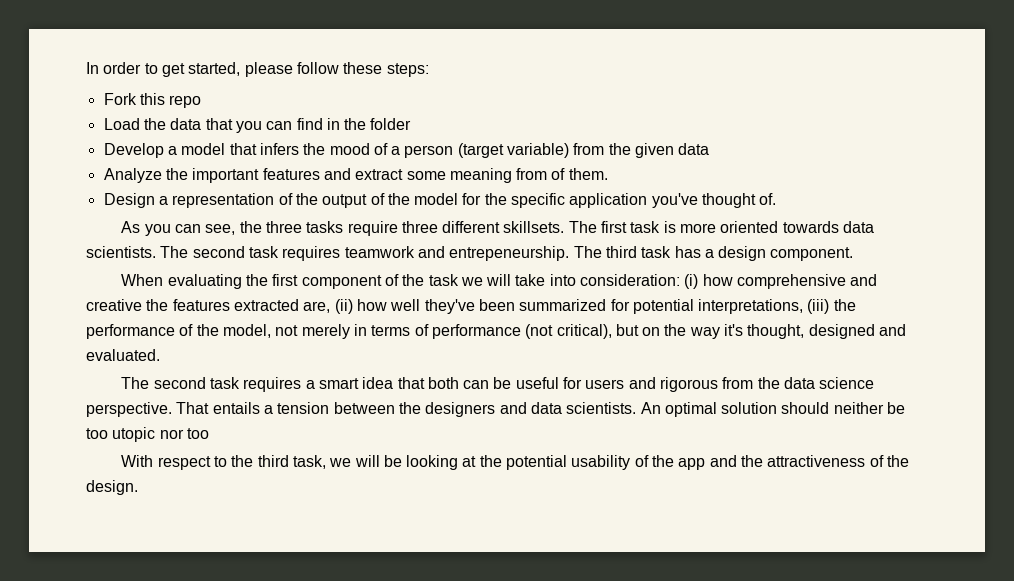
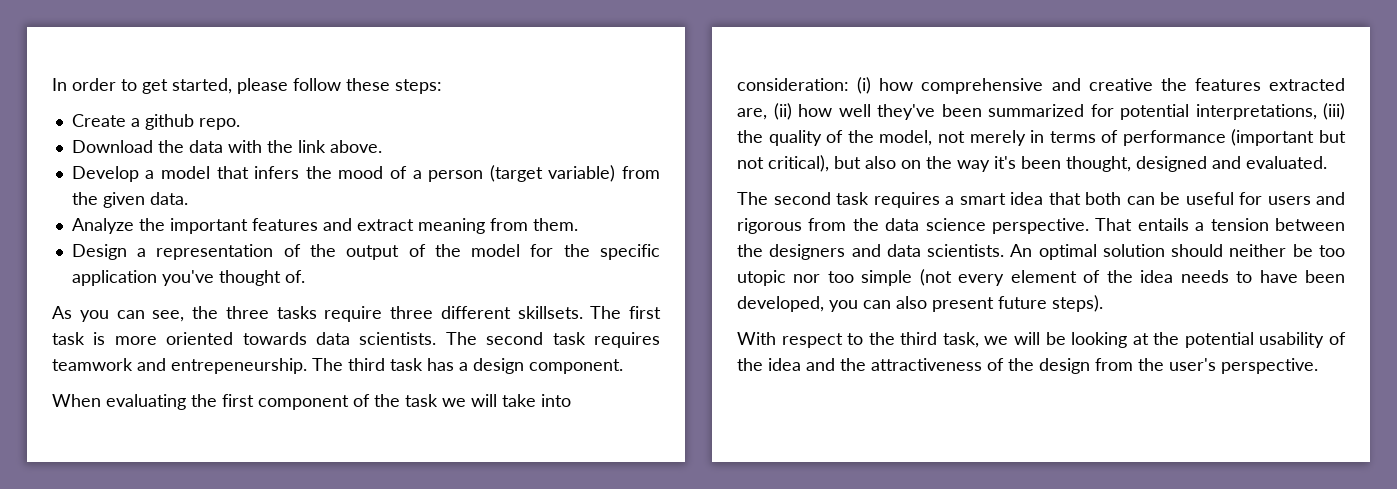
- Fork this repo
- Load the data that you can find in the folder
+ Create a github repo.
+ Download the data with the link above.
- Develop a model that infers the mood of a person (target variable) from the given data
+ Develop a model that infers the mood of a person (target variable) from the given data.
- Analyze the important features and extract some meaning from of them.
+ Analyze the important features and extract meaning from them.
- When evaluating the first component of the task we will take into consideration: (i) how comprehensive and creative the features extracted are, (ii) how well they've been summarized for potential interpretations, (iii) the performance of the model, not merely in terms of performance (not critical), but on the way it's thought, designed and evaluated.
+ When evaluating the first component of the task we will take into consideration: (i) how comprehensive and creative the features extracted are, (ii) how well they've been summarized for potential interpretations, (iii) the quality of the model, not merely in terms of performance (important but not critical), but also on the way it's been thought, designed and evaluated.
- An optimal solution should neither be too utopic nor too
+ An optimal solution should neither be too utopic nor too simple (not every element of the idea needs to have been developed, you can also present future steps).
- With respect to the third task, we will be looking at the potential usability of the app and the attractiveness of the design.
+ With respect to the third task, we will be looking at the potential usability of the idea and the attractiveness of the design from the user's perspective.

